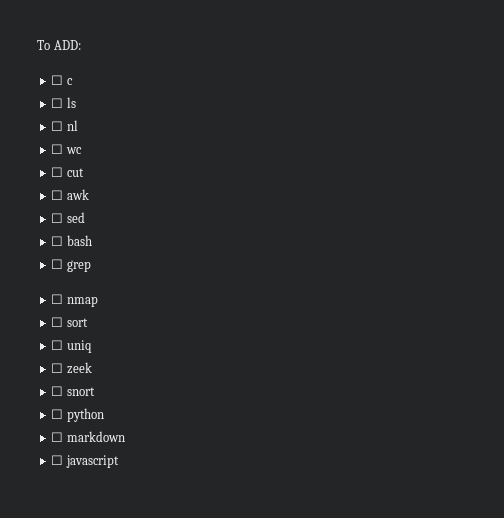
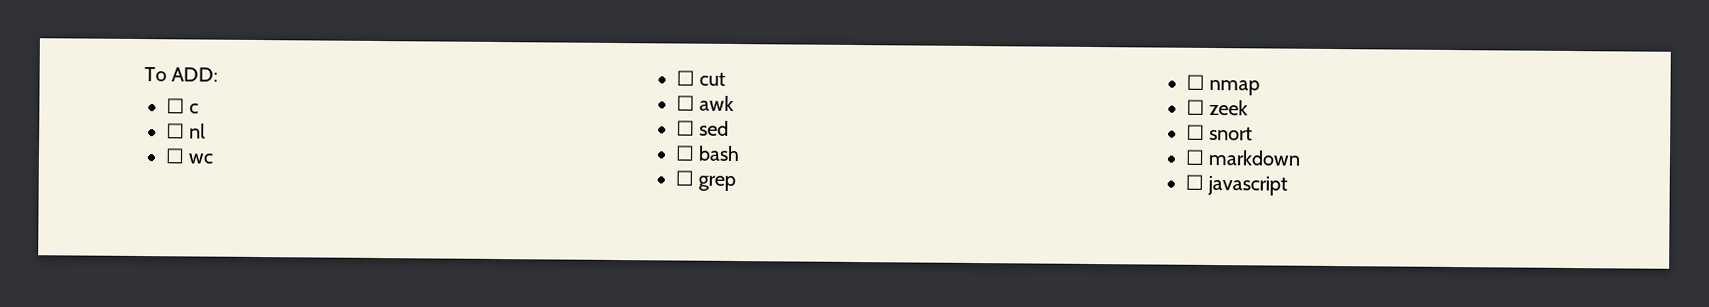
- ☐ ls
- ☐ sort
- ☐ uniq
- ☐ python

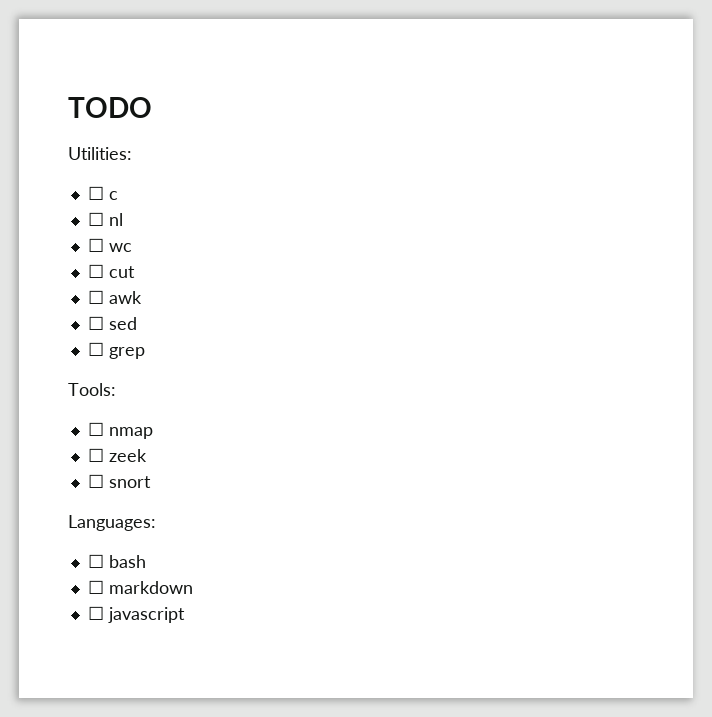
- To ADD:
+ TODO
+ Utilities:
- ☐ bash
  ☐ grep
+ Tools:
+ Languages:
+ ☐ bash

